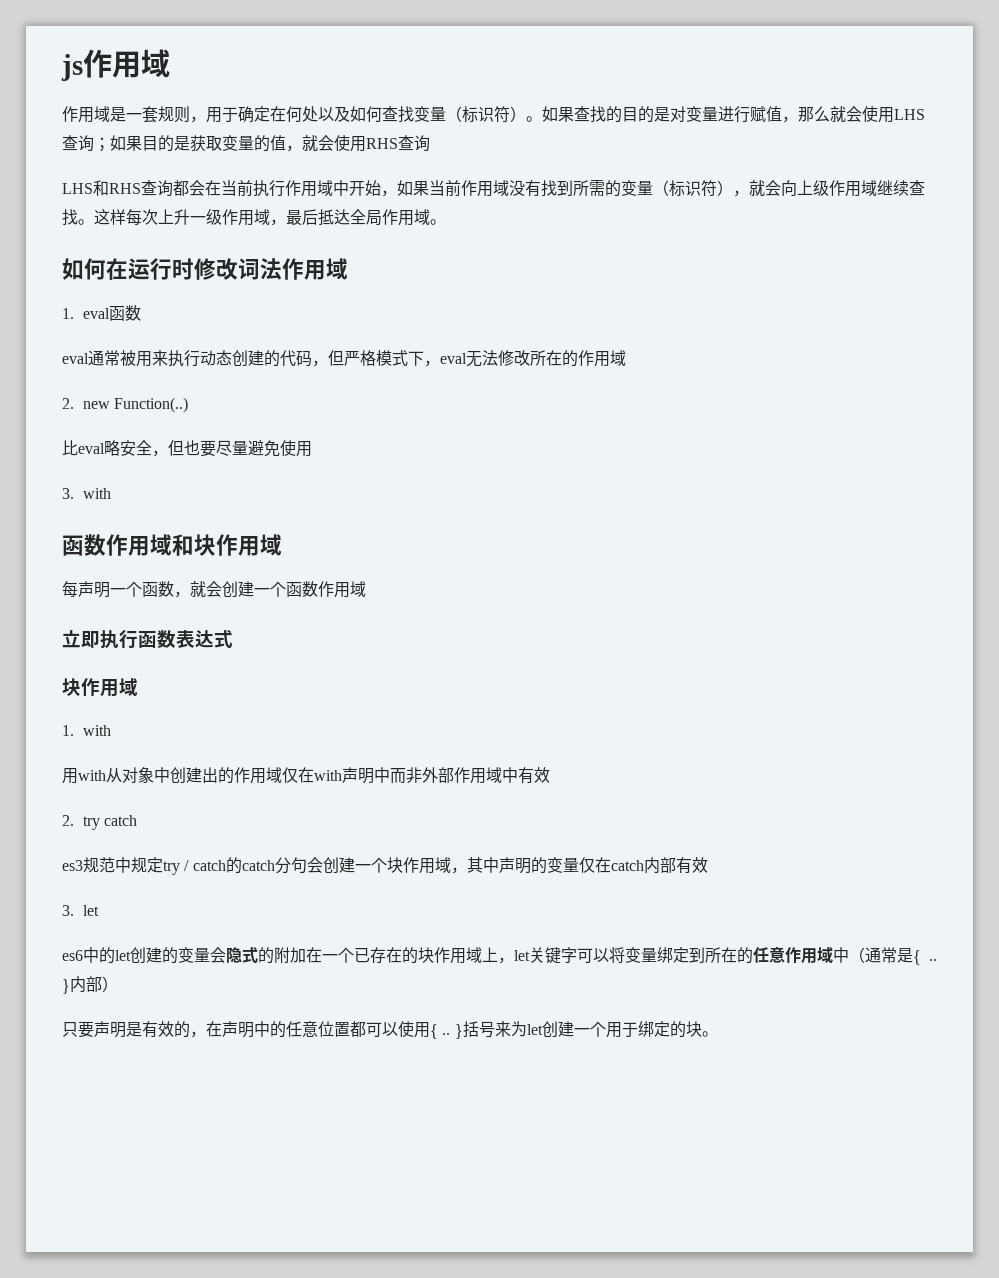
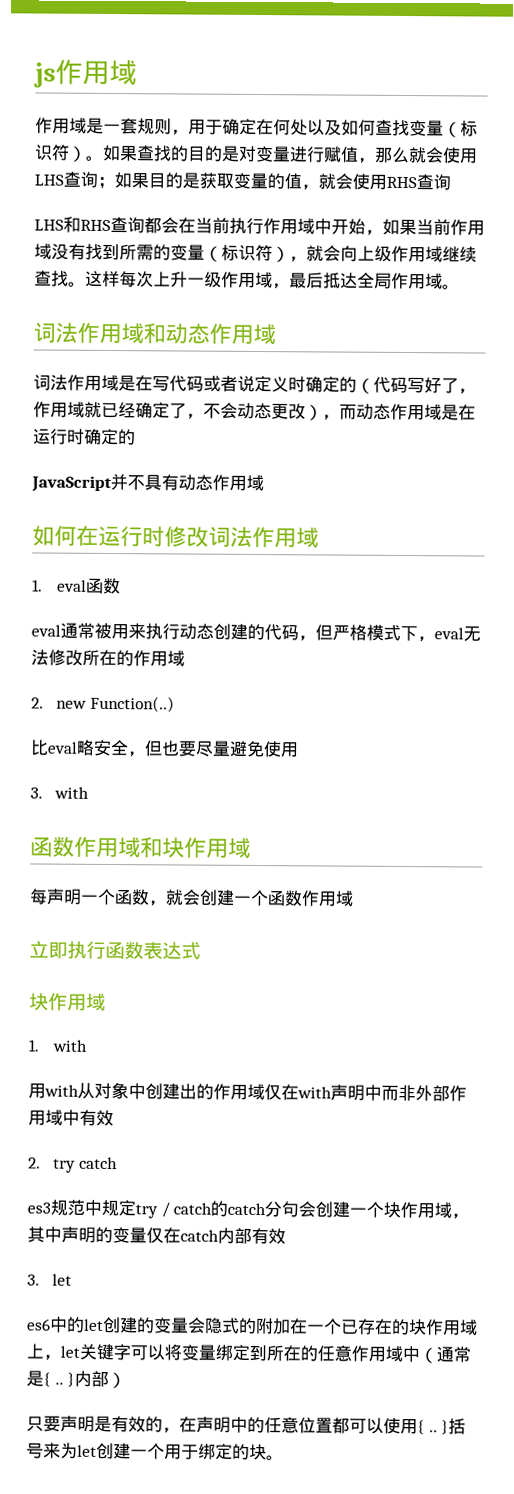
+ 词法作用域和动态作用域
+ 词法作用域是在写代码或者说定义时确定的（代码写好了，作用域就已经确定了，不会动态更改），而动态作用域是在运行时确定的
+ JavaScript并不具有动态作用域

